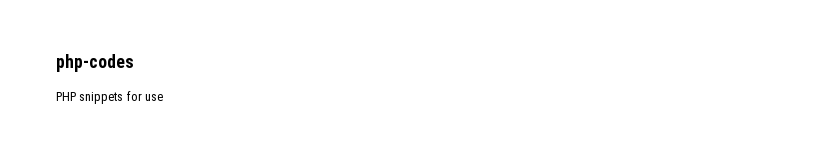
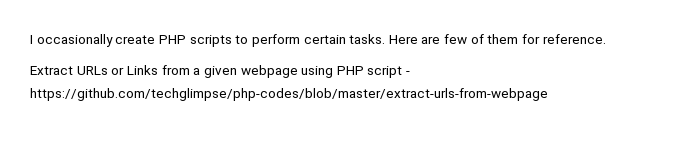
- php-codes
- PHP snippets for use
+ I occasionally create PHP scripts to perform certain tasks. Here are few of them for reference.
+ Extract URLs or Links from a given webpage using PHP script - https://github.com/techglimpse/php-codes/blob/master/extract-urls-from-webpage

